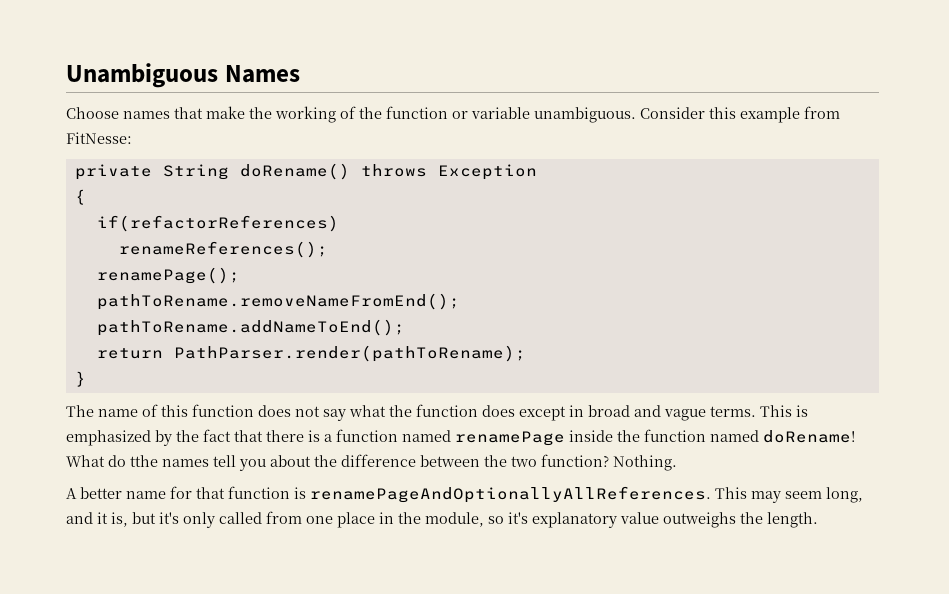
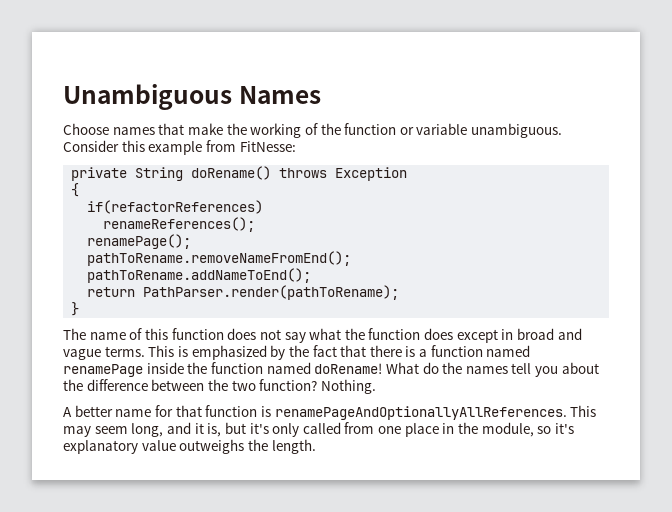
- What do tthe names tell you about the difference between the two function?
+ What do the names tell you about the difference between the two function?

